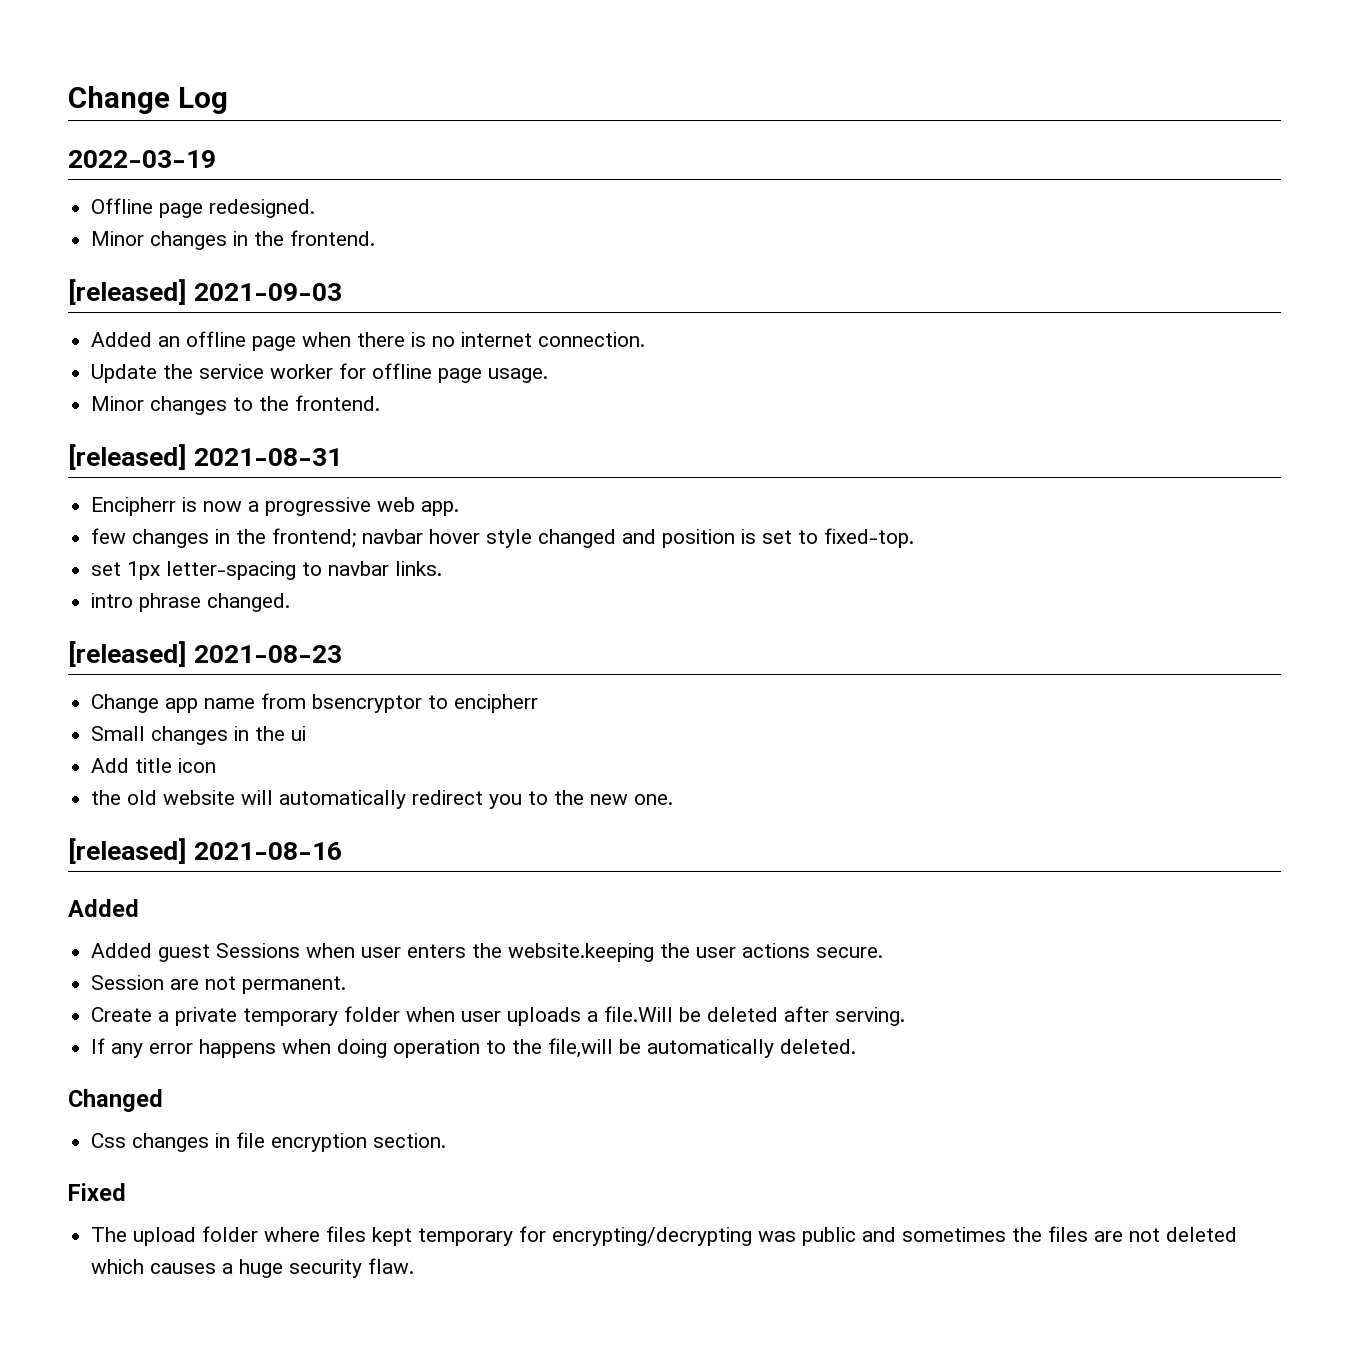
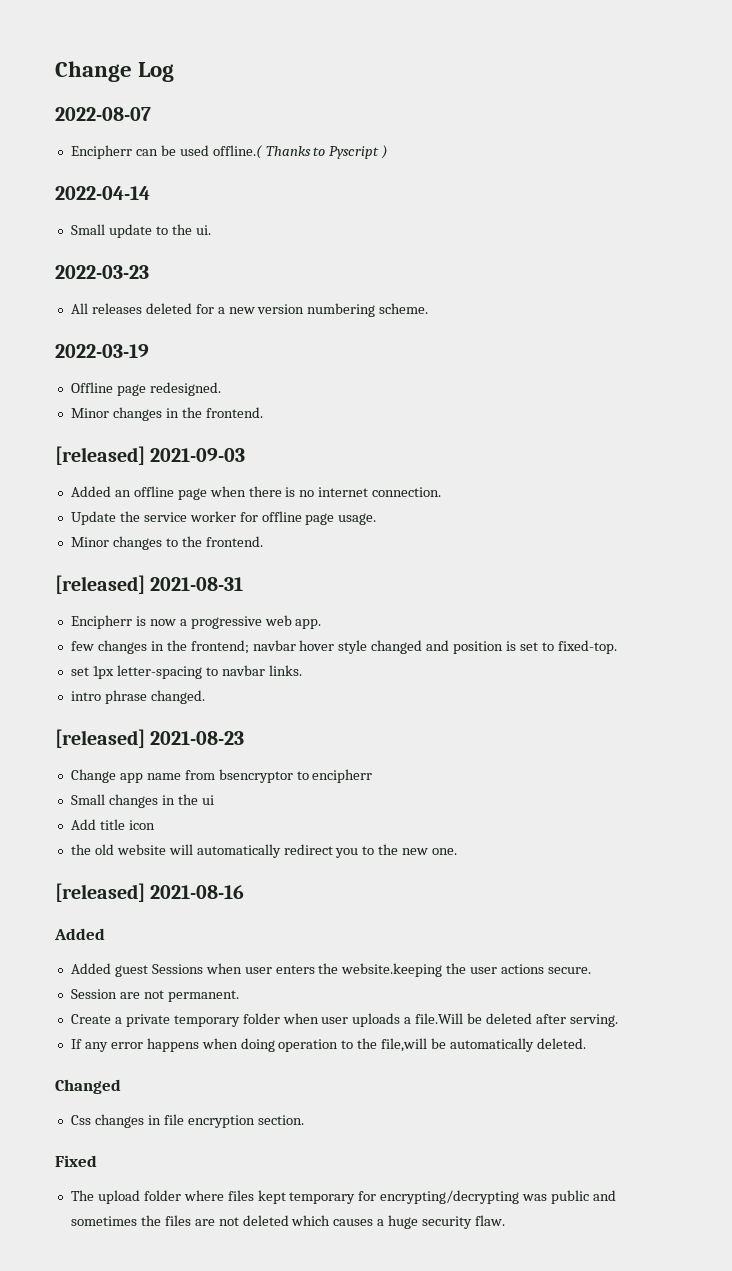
+ 2022-08-07
+ Encipherr can be used offline.( Thanks to Pyscript )
+ 2022-04-14
+ Small update to the ui.
+ 2022-03-23
+ All releases deleted for a new version numbering scheme.

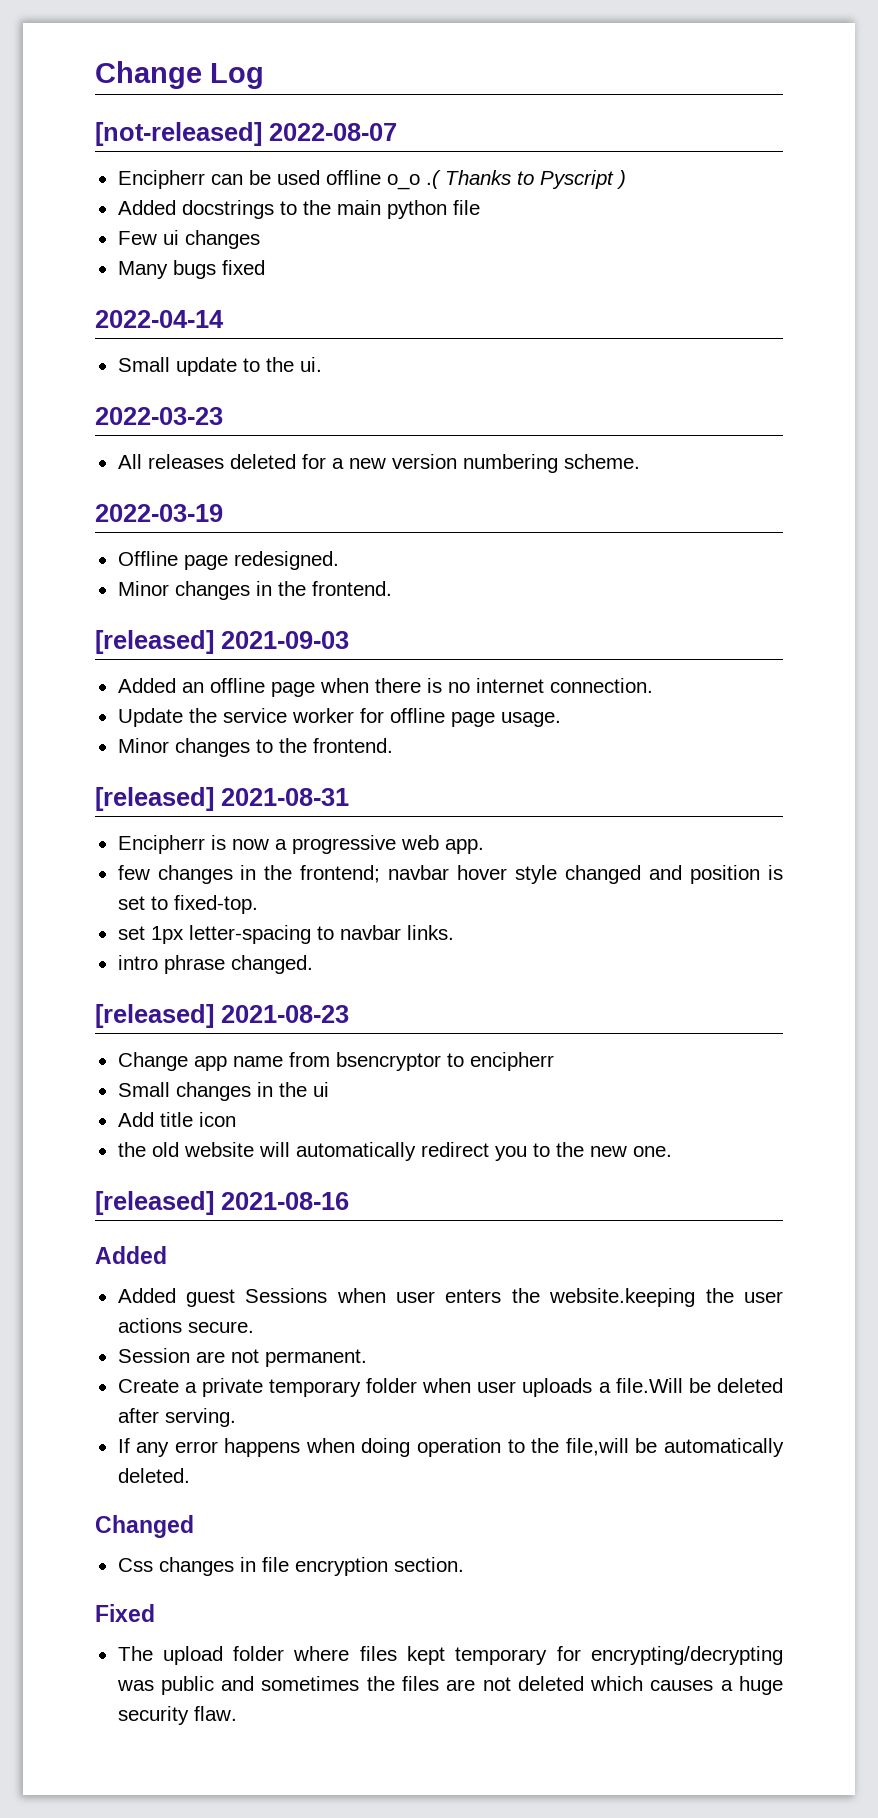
- 2022-08-07
+ [not-released] 2022-08-07
- Encipherr can be used offline.( Thanks to Pyscript )
+ Encipherr can be used offline o_o .( Thanks to Pyscript )
+ Added docstrings to the main python file
+ Few ui changes
+ Many bugs fixed

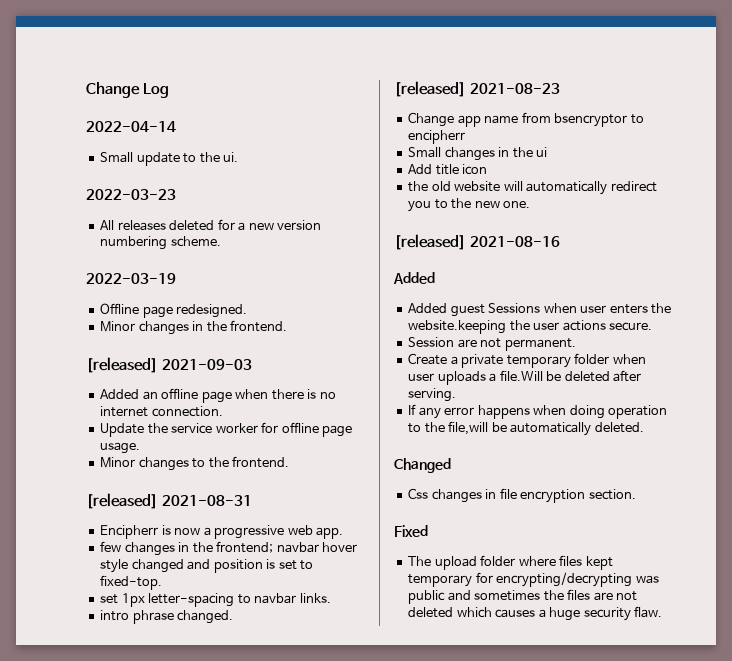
- [not-released] 2022-08-07
- Encipherr can be used offline o_o .( Thanks to Pyscript )
- Added docstrings to the main python file
- Few ui changes
- Many bugs fixed

